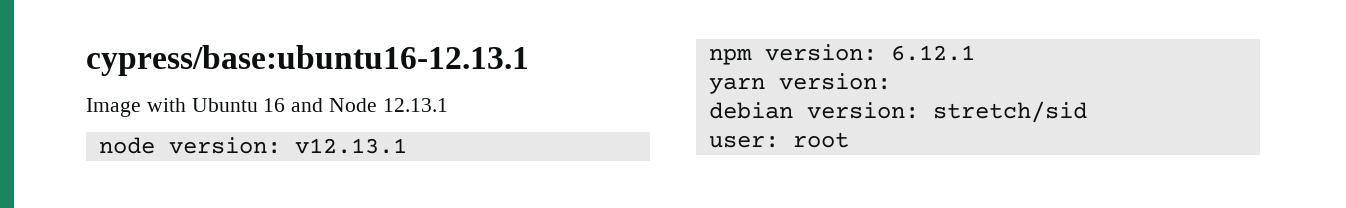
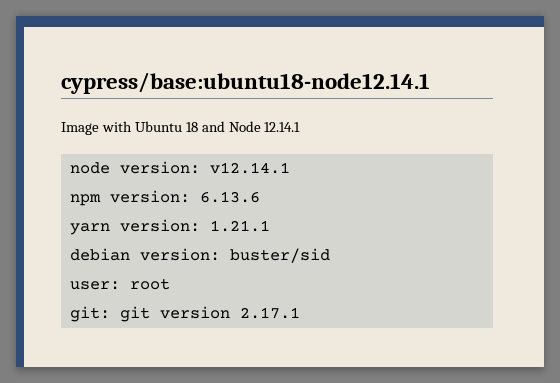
- cypress/base:ubuntu16-12.13.1
+ cypress/base:ubuntu18-node12.14.1
- Image with Ubuntu 16 and Node 12.13.1
+ Image with Ubuntu 18 and Node 12.14.1
- node version: v12.13.1
+ node version: v12.14.1
- npm version: 6.12.1
+ npm version: 6.13.6
- yarn version:
+ yarn version: 1.21.1
- debian version: stretch/sid
+ debian version: buster/sid
+ git: git version 2.17.1

